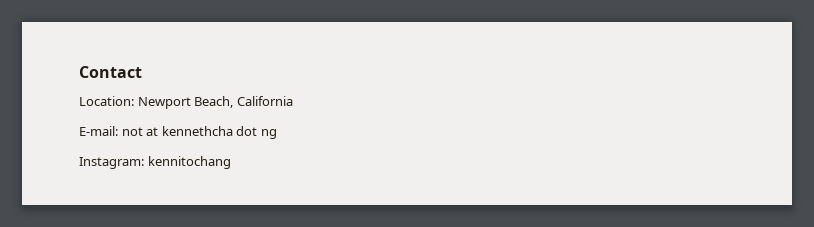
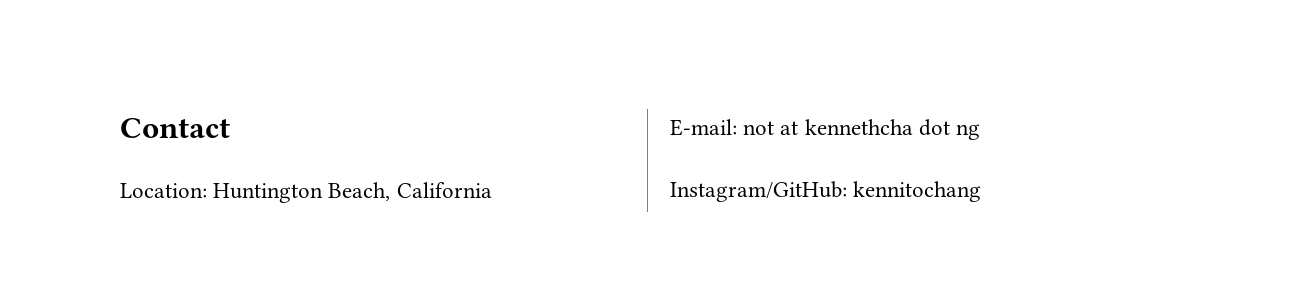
- Location: Newport Beach, California
+ Location: Huntington Beach, California
- Instagram: kennitochang
+ Instagram/GitHub: kennitochang

